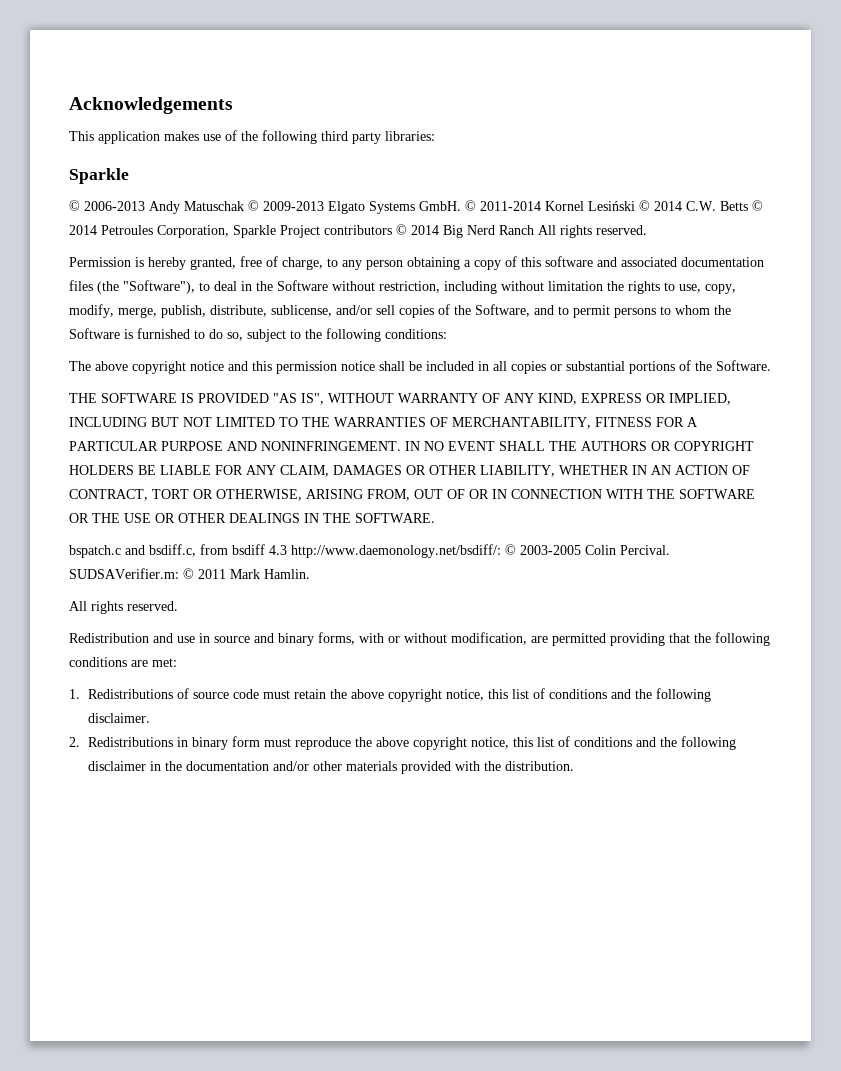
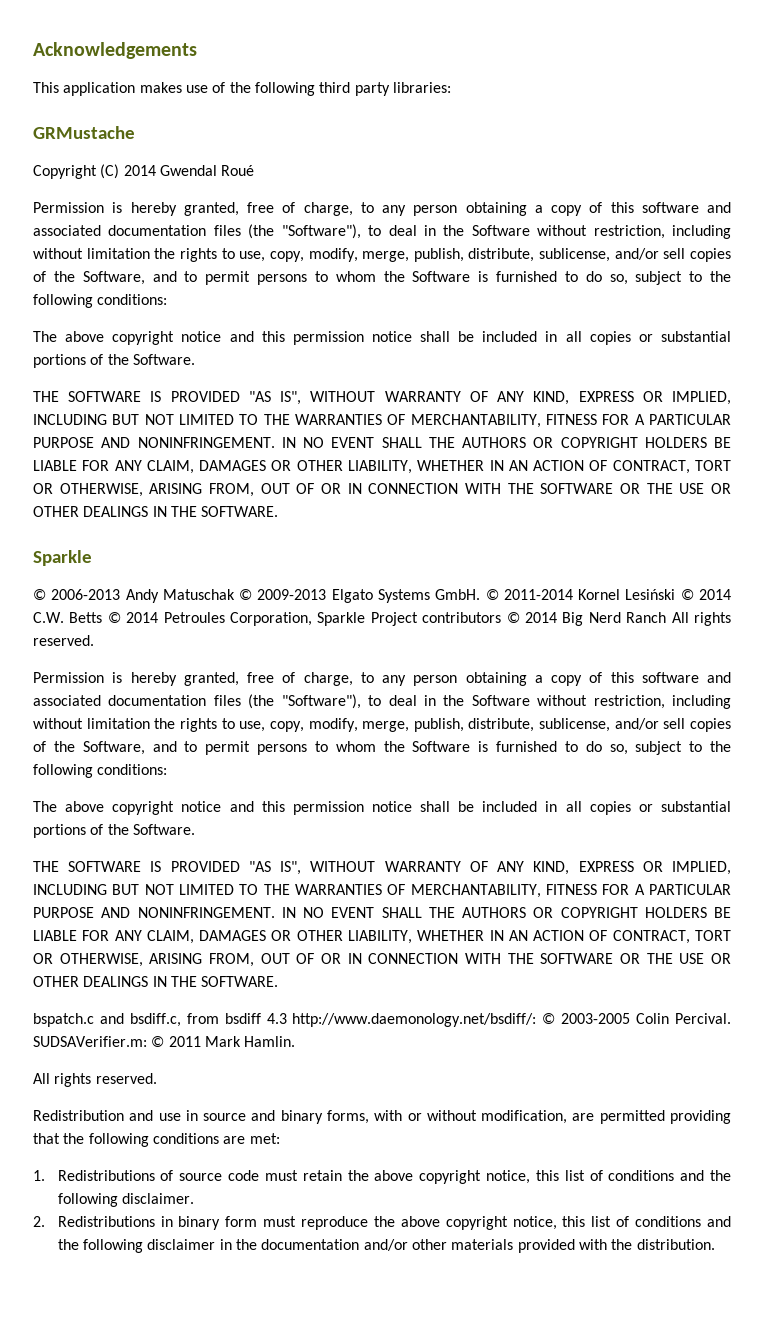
+ GRMustache
+ Copyright (C) 2014 Gwendal Roué
+ Permission is hereby granted, free of charge, to any person obtaining a copy of this software and associated documentation files (the "Software"), to deal in the Software without restriction, including without limitation the rights to use, copy, modify, merge, publish, distribute, sublicense, and/or sell copies of the Software, and to permit persons to whom the Software is furnished to do so, subject to the following conditions:
+ The above copyright notice and this permission notice shall be included in all copies or substantial portions of the Software.
+ THE SOFTWARE IS PROVIDED "AS IS", WITHOUT WARRANTY OF ANY KIND, EXPRESS OR IMPLIED, INCLUDING BUT NOT LIMITED TO THE WARRANTIES OF MERCHANTABILITY, FITNESS FOR A PARTICULAR PURPOSE AND NONINFRINGEMENT. IN NO EVENT SHALL THE AUTHORS OR COPYRIGHT HOLDERS BE LIABLE FOR ANY CLAIM, DAMAGES OR OTHER LIABILITY, WHETHER IN AN ACTION OF CONTRACT, TORT OR OTHERWISE, ARISING FROM, OUT OF OR IN CONNECTION WITH THE SOFTWARE OR THE USE OR OTHER DEALINGS IN THE SOFTWARE.

